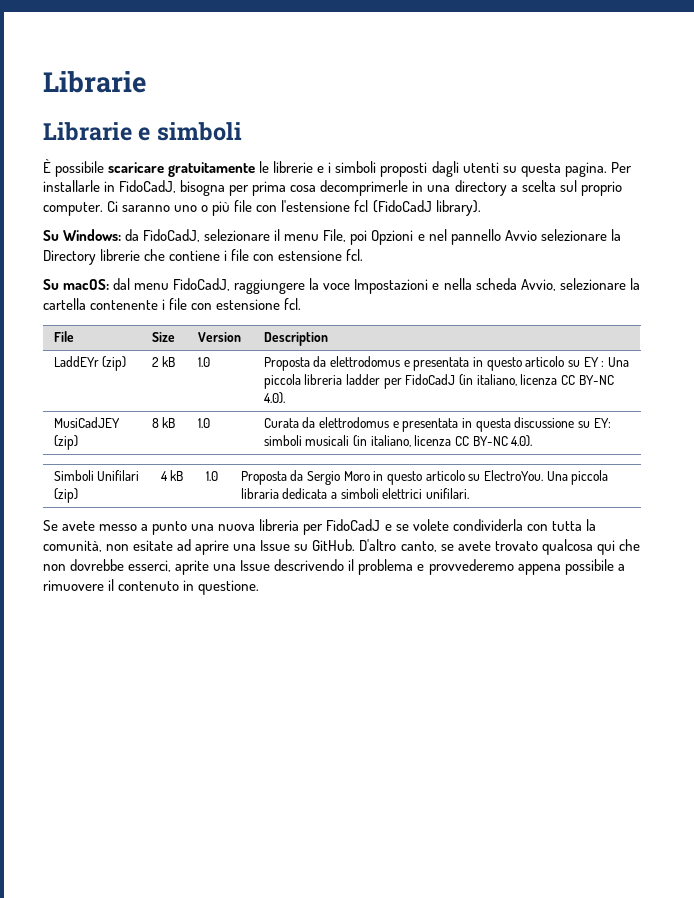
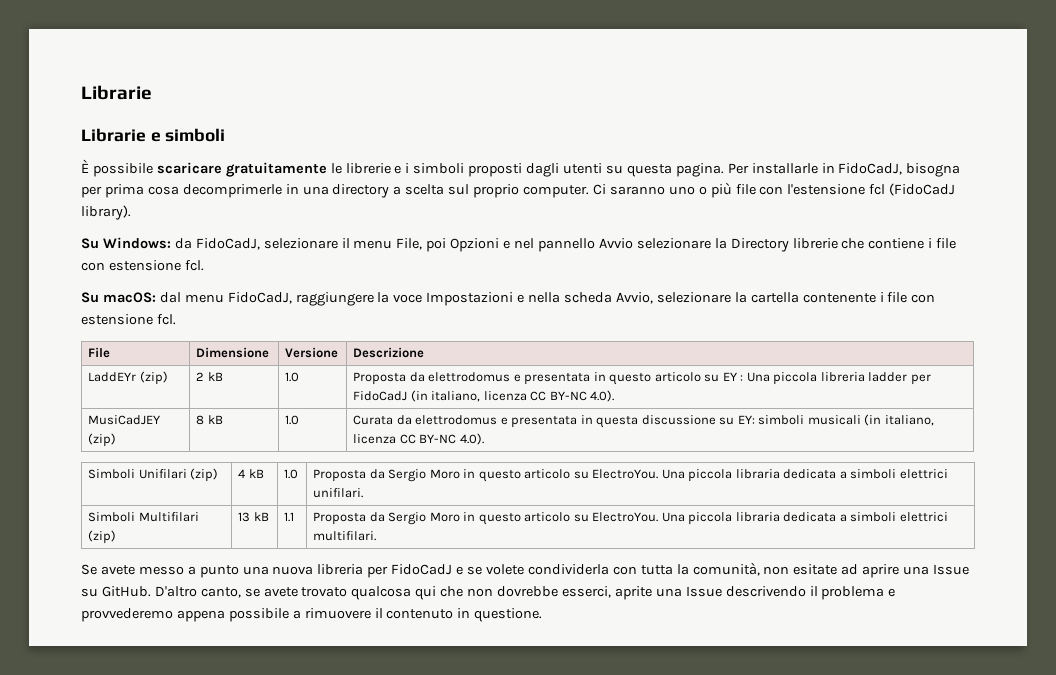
- File | Size | Version | Description
+ File | Dimensione | Versione | Descrizione
+ Simboli Multifilari (zip) | 13 kB | 1.1 | Proposta da Sergio Moro in questo articolo su ElectroYou. Una piccola libraria dedicata a simboli elettrici multifilari.

